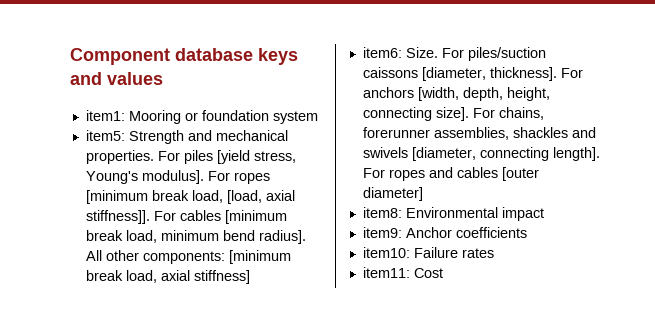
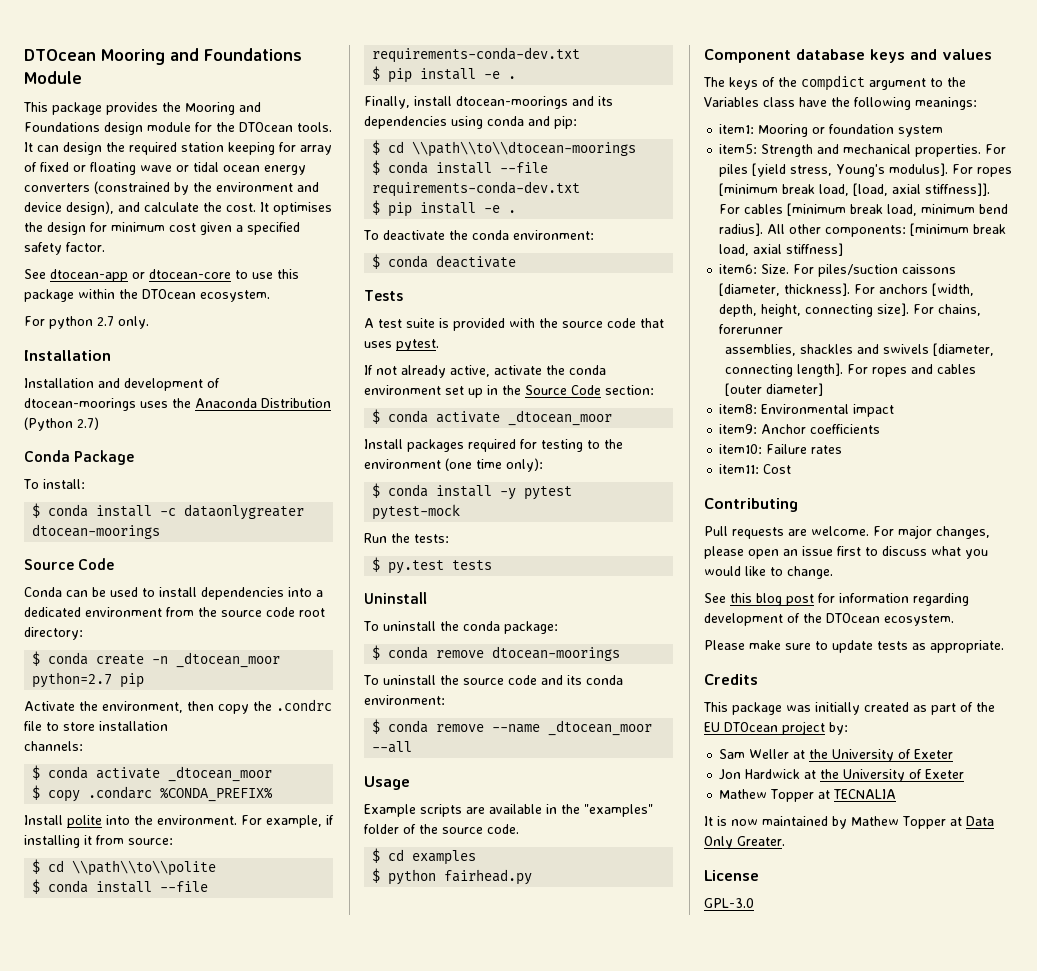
+ DTOcean Mooring and Foundations Module
+ This package provides the Mooring and Foundations design module for the DTOcean tools. It can design the required station keeping for array of fixed or floating wave or tidal ocean energy converters (constrained by the environment and device design), and calculate the cost. It optimises the design for minimum cost given a specified safety factor.
+ See dtocean-app or dtocean-core to use this package within the DTOcean ecosystem.
+ For python 2.7 only.
+ Installation
+ Installation and development of dtocean-moorings uses the Anaconda Distribution (Python 2.7)
+ Conda Package
+ To install:
+ $ conda install -c dataonlygreater dtocean-moorings
+ Source Code
+ Conda can be used to install dependencies into a dedicated environment from the source code root directory:
+ $ conda create -n _dtocean_moor python=2.7 pip
+ Activate the environment, then copy the .condrc file to store installation
+ channels:
+ $ conda activate _dtocean_moor
+ $ copy .condarc %CONDA_PREFIX%
+ Install polite into the environment. For example, if installing it from source:
+ $ cd \\path\\to\\polite
+ $ conda install --file requirements-conda-dev.txt
+ $ pip install -e .
+ Finally, install dtocean-moorings and its dependencies using conda and pip:
+ $ cd \\path\\to\\dtocean-moorings
+ $ conda install --file requirements-conda-dev.txt
+ $ pip install -e .
+ To deactivate the conda environment:
+ $ conda deactivate
+ Tests
+ A test suite is provided with the source code that uses pytest.
+ If not already active, activate the conda environment set up in the Source Code section:
+ $ conda activate _dtocean_moor
+ Install packages required for testing to the environment (one time only):
+ $ conda install -y pytest pytest-mock
+ Run the tests:
+ $ py.test tests
+ Uninstall
+ To uninstall the conda package:
+ $ conda remove dtocean-moorings
+ To uninstall the source code and its conda environment:
+ $ conda remove --name _dtocean_moor --all
+ Usage
+ Example scripts are available in the "examples" folder of the source code.
+ $ cd examples
+ $ python fairhead.py
+ The keys of the compdict argument to the Variables class have the following meanings:
- For chains, forerunner assemblies, shackles and swivels [diameter, connecting length].
+ For chains, forerunner
+ assemblies, shackles and swivels [diameter, connecting length].
+ Contributing
+ Pull requests are welcome. For major changes, please open an issue first to discuss what you would like to change.
+ See this blog post for information regarding development of the DTOcean ecosystem.
+ Please make sure to update tests as appropriate.
+ Credits
+ This package was initially created as part of the EU DTOcean project by:
+ Sam Weller at the University of Exeter
+ Jon Hardwick at the University of Exeter
+ Mathew Topper at TECNALIA
+ It is now maintained by Mathew Topper at Data Only Greater.
+ License
+ GPL-3.0

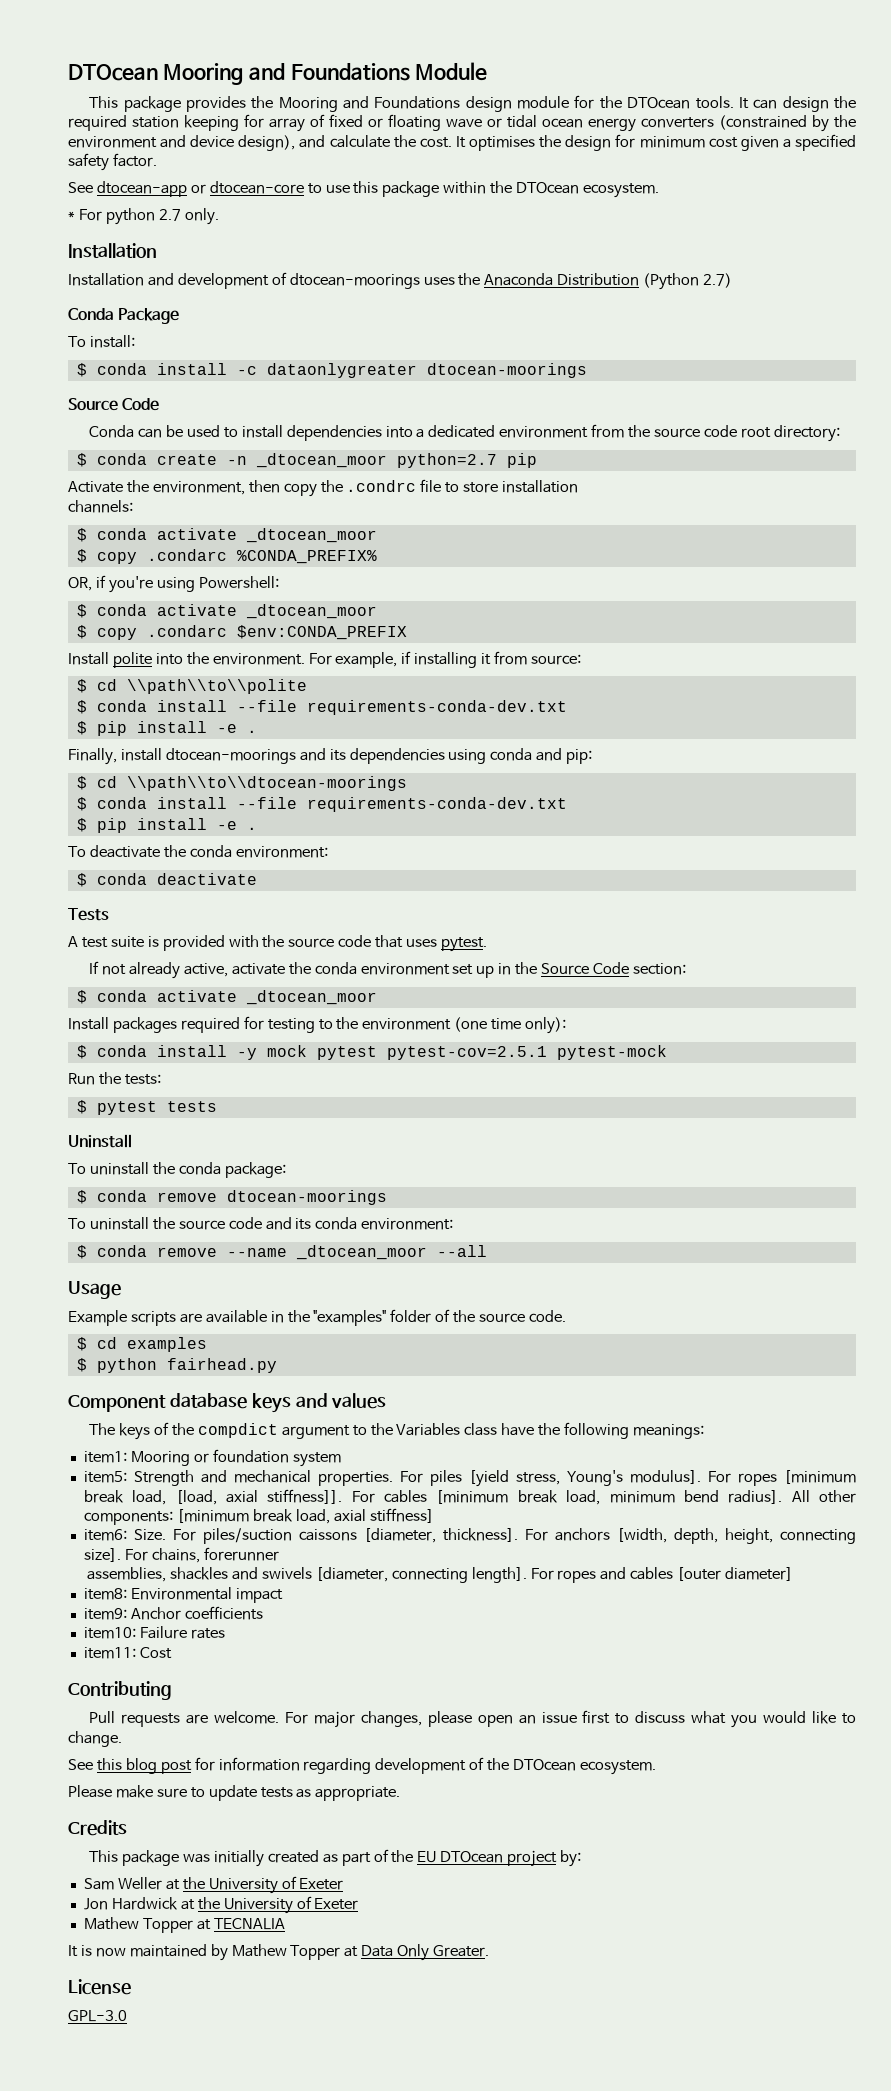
- For python 2.7 only.
+ * For python 2.7 only.
+ OR, if you're using Powershell:
+ $ conda activate _dtocean_moor
+ $ copy .condarc $env:CONDA_PREFIX
- $ conda install -y pytest pytest-mock
+ $ conda install -y mock pytest pytest-cov=2.5.1 pytest-mock
- $ py.test tests
+ $ pytest tests

